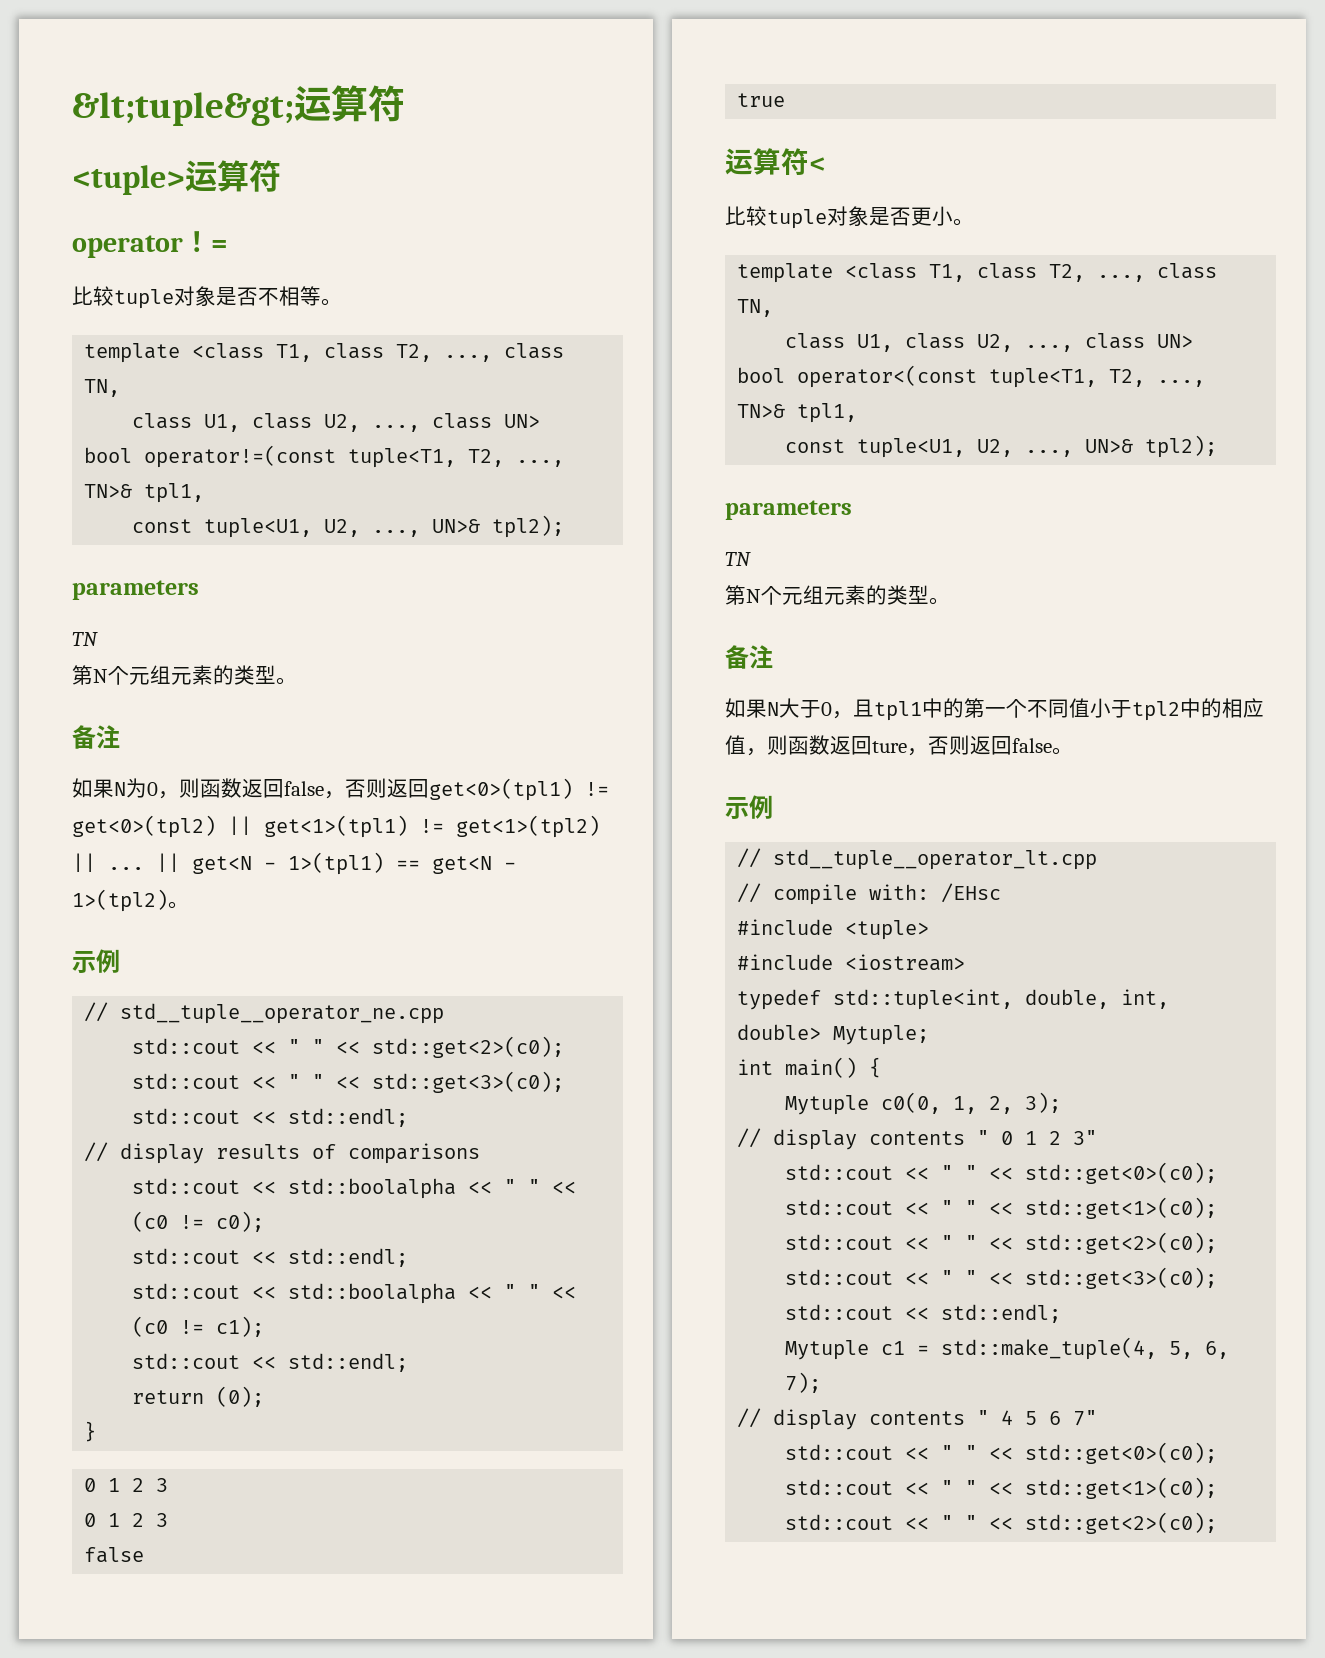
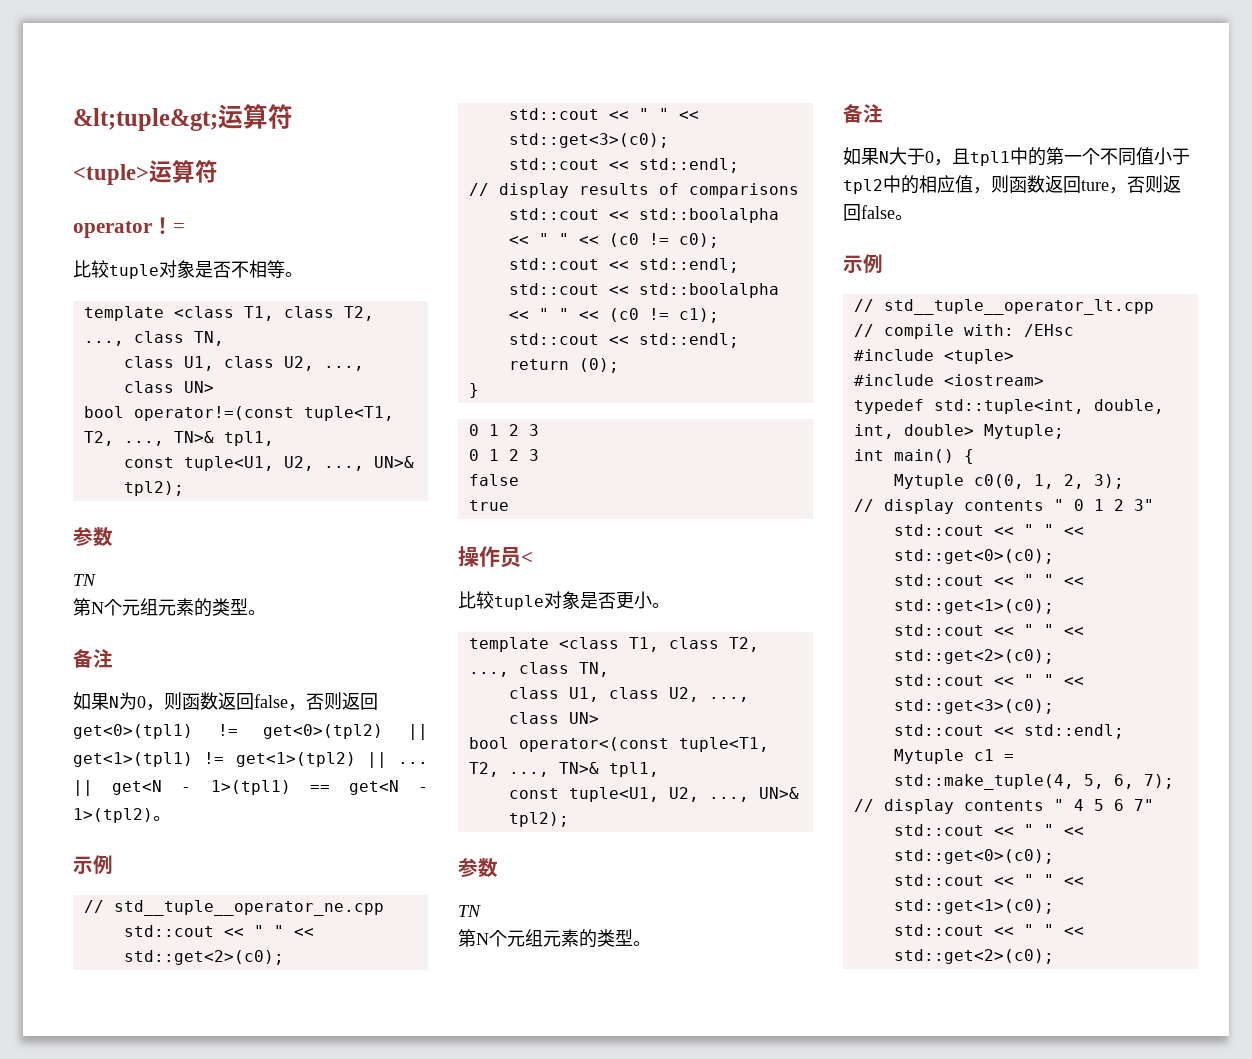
  bool operator!=(const tuple<T1, T2, ..., TN>& tpl1,
  const tuple<U1, U2, ..., UN>& tpl2);
- parameters
+ 参数
- 运算符<
+ 操作员<
  bool operator<(const tuple<T1, T2, ..., TN>& tpl1,
  const tuple<U1, U2, ..., UN>& tpl2);
- parameters
+ 参数

